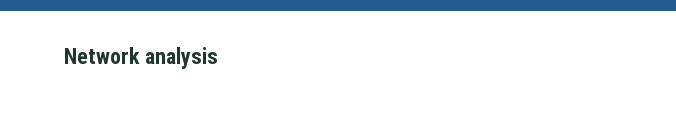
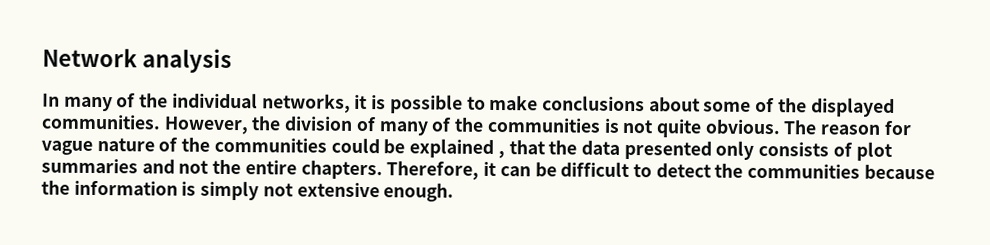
+ In many of the individual networks, it is possible to make conclusions about some of the displayed communities. However, the division of many of the communities is not quite obvious. The reason for vague nature of the communities could be explained , that the data presented only consists of plot summaries and not the entire chapters. Therefore, it can be difficult to detect the communities because the information is simply not extensive enough.

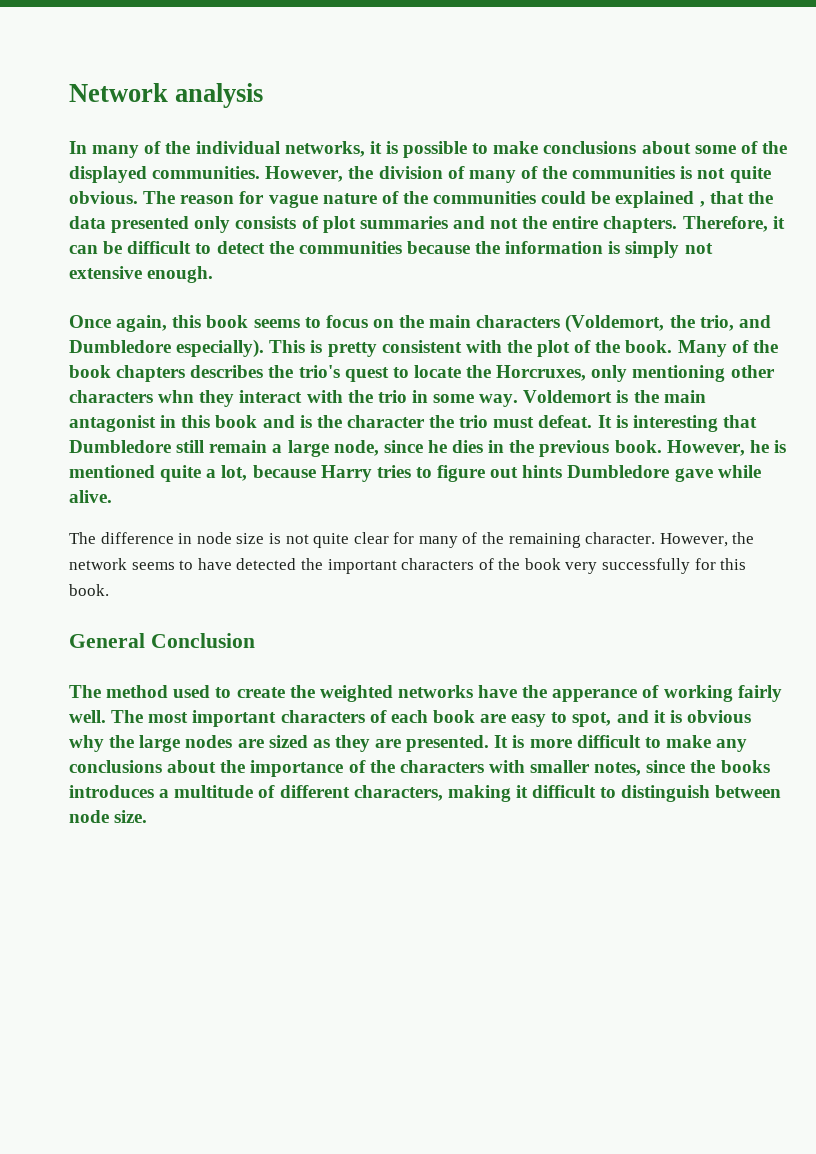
+ Once again, this book seems to focus on the main characters (Voldemort, the trio, and Dumbledore especially). This is pretty consistent with the plot of the book. Many of the book chapters describes the trio's quest to locate the Horcruxes, only mentioning other characters whn they interact with the trio in some way. Voldemort is the main antagonist in this book and is the character the trio must defeat. It is interesting that Dumbledore still remain a large node, since he dies in the previous book. However, he is mentioned quite a lot, because Harry tries to figure out hints Dumbledore gave while alive.
+ The difference in node size is not quite clear for many of the remaining character. However, the network seems to have detected the important characters of the book very successfully for this book.
+ General Conclusion
+ The method used to create the weighted networks have the apperance of working fairly well. The most important characters of each book are easy to spot, and it is obvious why the large nodes are sized as they are presented. It is more difficult to make any conclusions about the importance of the characters with smaller notes, since the books introduces a multitude of different characters, making it difficult to distinguish between node size.

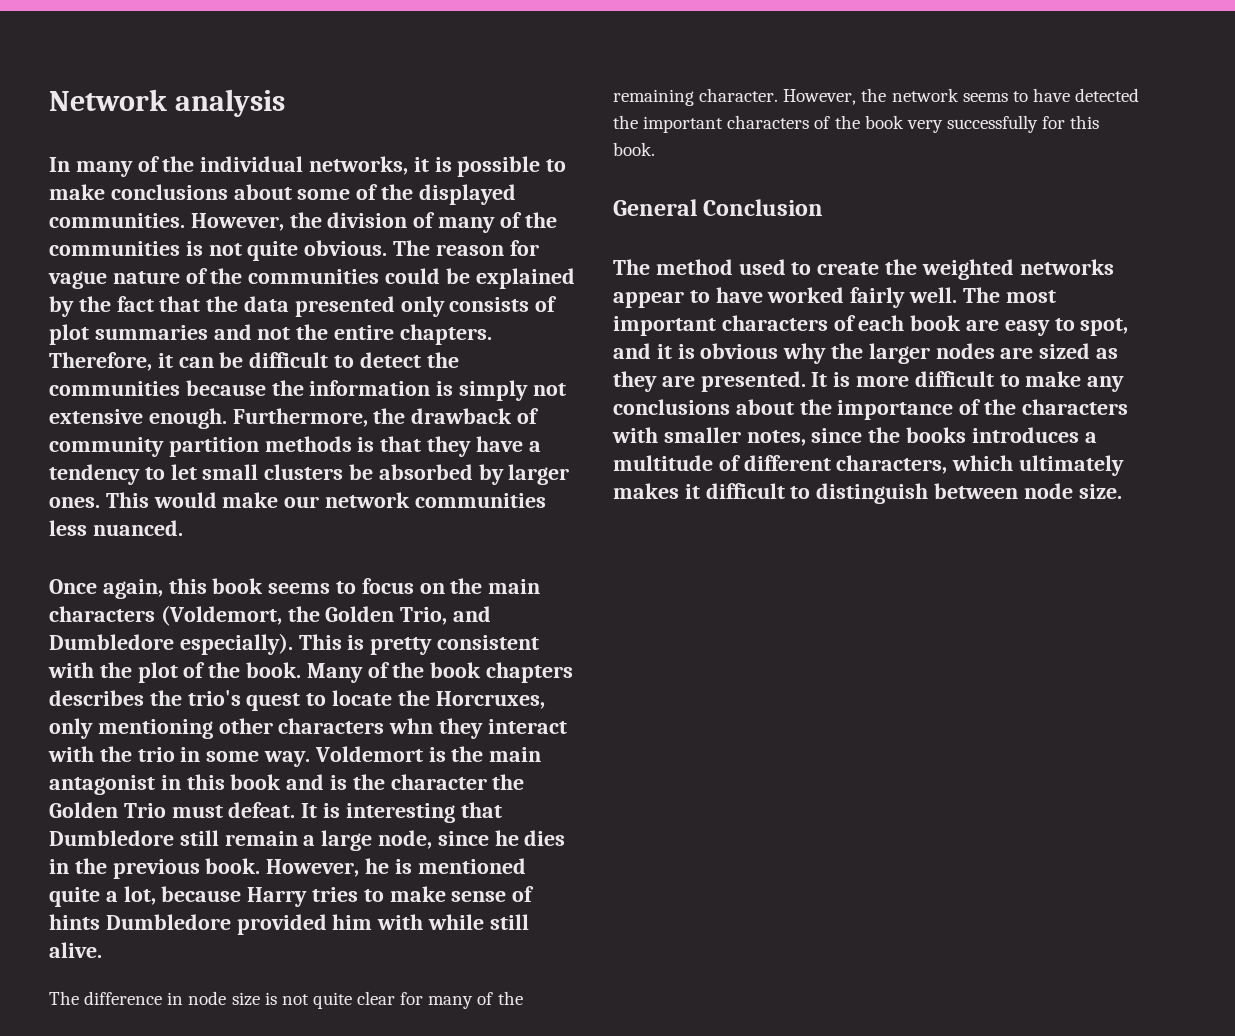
- The reason for vague nature of the communities could be explained , that the data presented only consists of plot summaries and not the entire chapters.
+ The reason for vague nature of the communities could be explained by the fact that the data presented only consists of plot summaries and not the entire chapters.
+ Furthermore, the drawback of community partition methods is that they have a tendency to let small clusters be absorbed by larger ones. This would make our network communities less nuanced.
- Once again, this book seems to focus on the main characters (Voldemort, the trio, and Dumbledore especially).
+ Once again, this book seems to focus on the main characters (Voldemort, the Golden Trio, and Dumbledore especially).
- Voldemort is the main antagonist in this book and is the character the trio must defeat.
+ Voldemort is the main antagonist in this book and is the character the Golden Trio must defeat.
- However, he is mentioned quite a lot, because Harry tries to figure out hints Dumbledore gave while alive.
+ However, he is mentioned quite a lot, because Harry tries to make sense of hints Dumbledore provided him with while still alive.
- The method used to create the weighted networks have the apperance of working fairly well.
+ The method used to create the weighted networks appear to have worked fairly well.
- The most important characters of each book are easy to spot, and it is obvious why the large nodes are sized as they are presented.
+ The most important characters of each book are easy to spot, and it is obvious why the larger nodes are sized as they are presented.
- It is more difficult to make any conclusions about the importance of the characters with smaller notes, since the books introduces a multitude of different characters, making it difficult to distinguish between node size.
+ It is more difficult to make any conclusions about the importance of the characters with smaller notes, since the books introduces a multitude of different characters, which ultimately makes it difficult to distinguish between node size.

